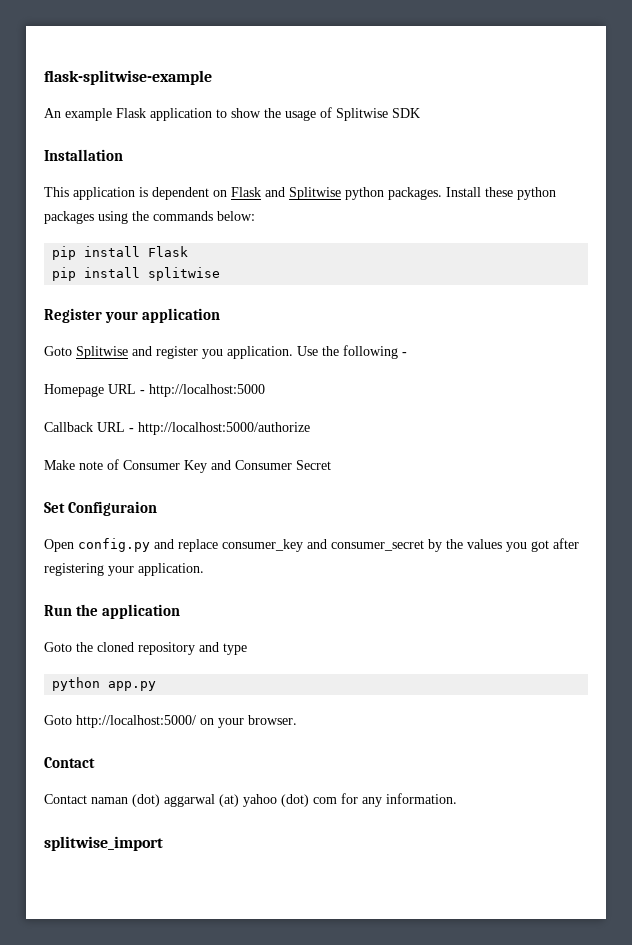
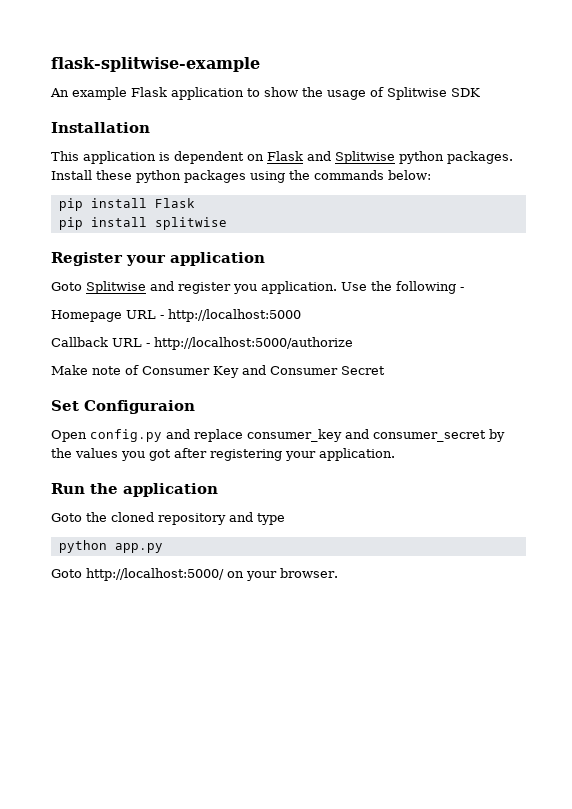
  Goto http://localhost:5000/ on your browser.
- Contact
- Contact naman (dot) aggarwal (at) yahoo (dot) com for any information.
- splitwise_import

